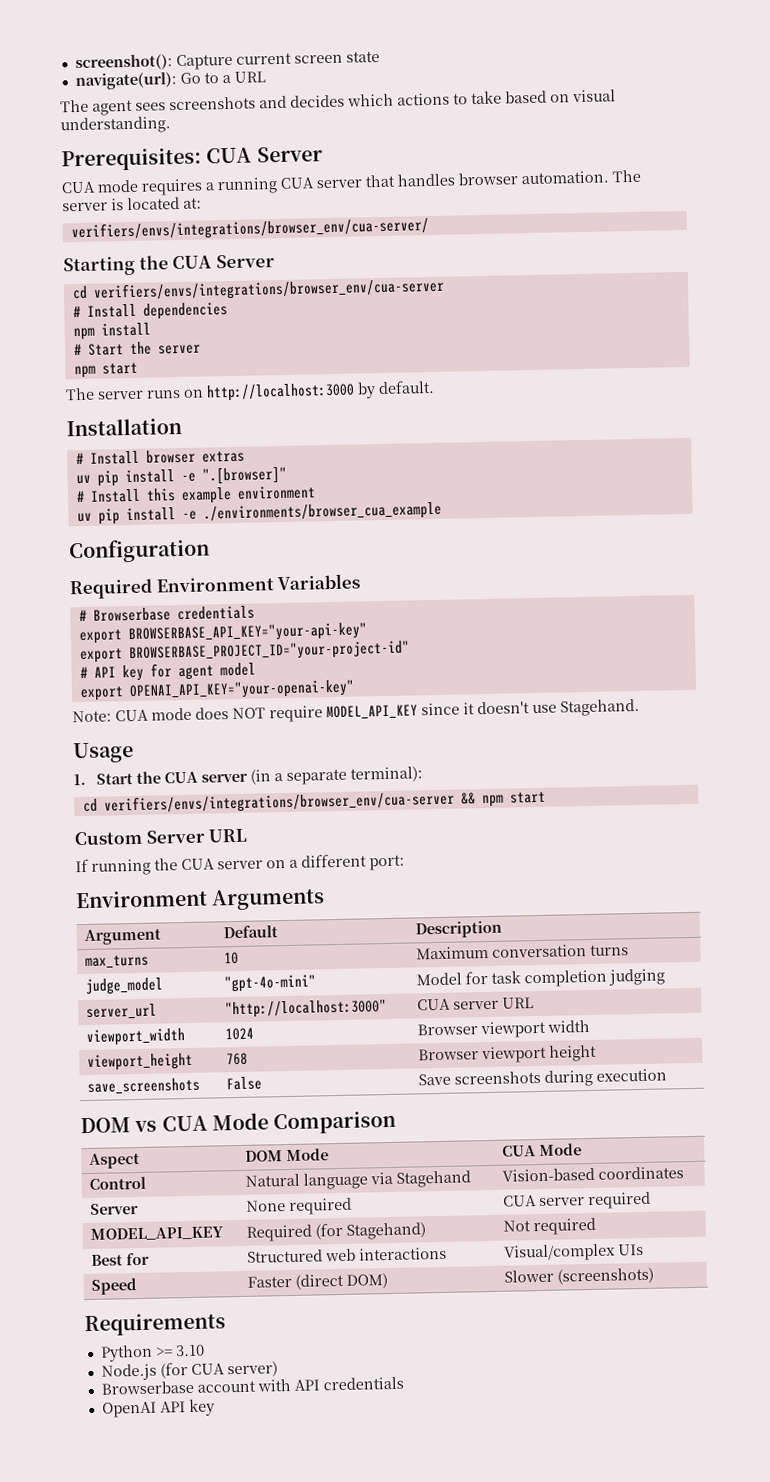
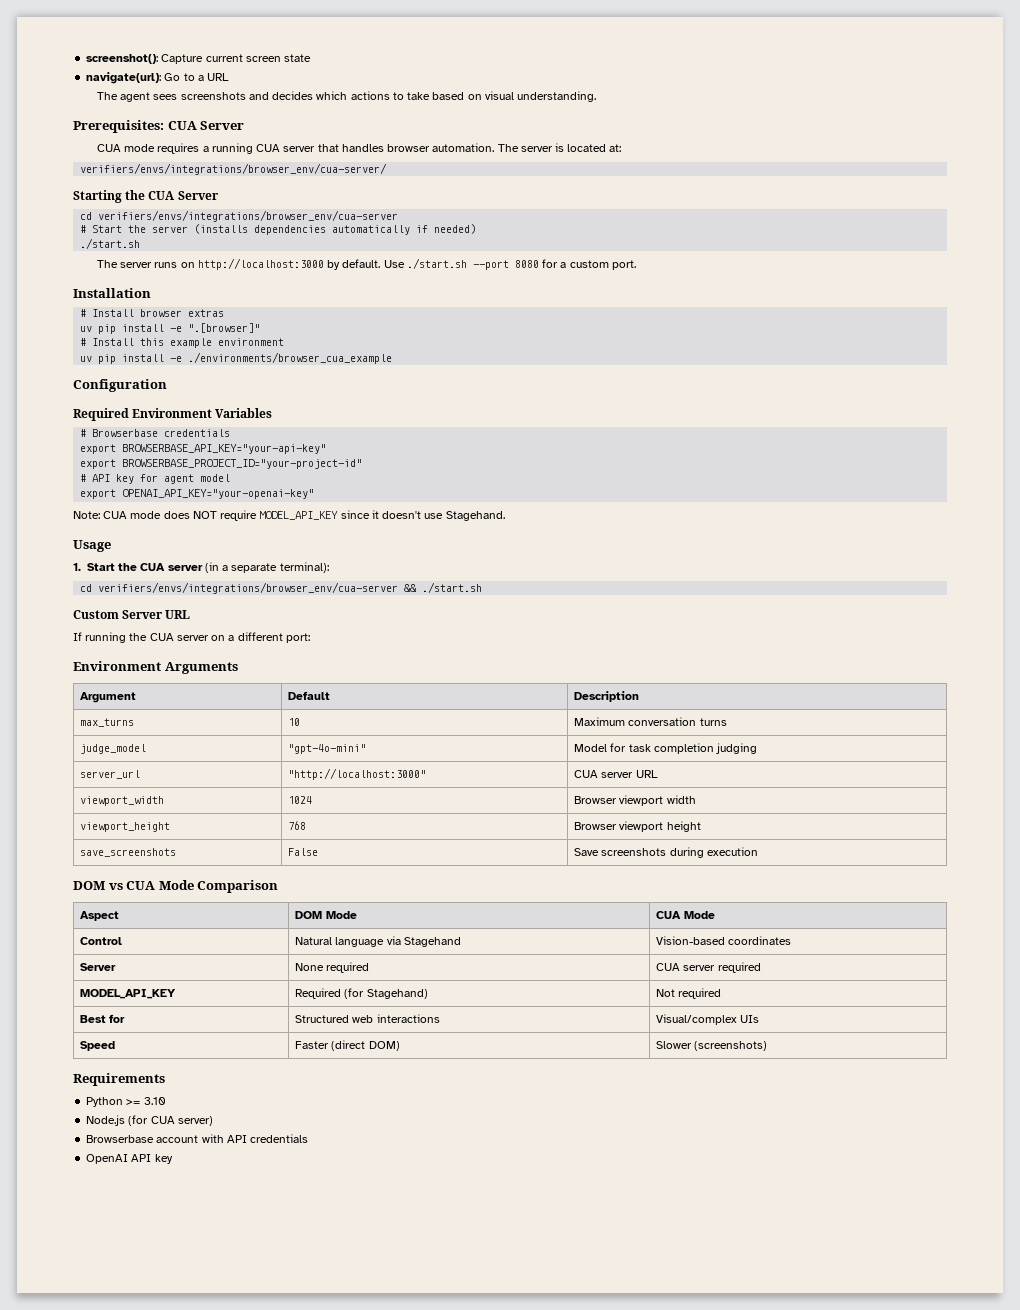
- # Install dependencies
- npm install
- # Start the server
- npm start
+ # Start the server (installs dependencies automatically if needed)
+ ./start.sh
+ Use ./start.sh --port 8080 for a custom port.
- cd verifiers/envs/integrations/browser_env/cua-server && npm start
+ cd verifiers/envs/integrations/browser_env/cua-server && ./start.sh

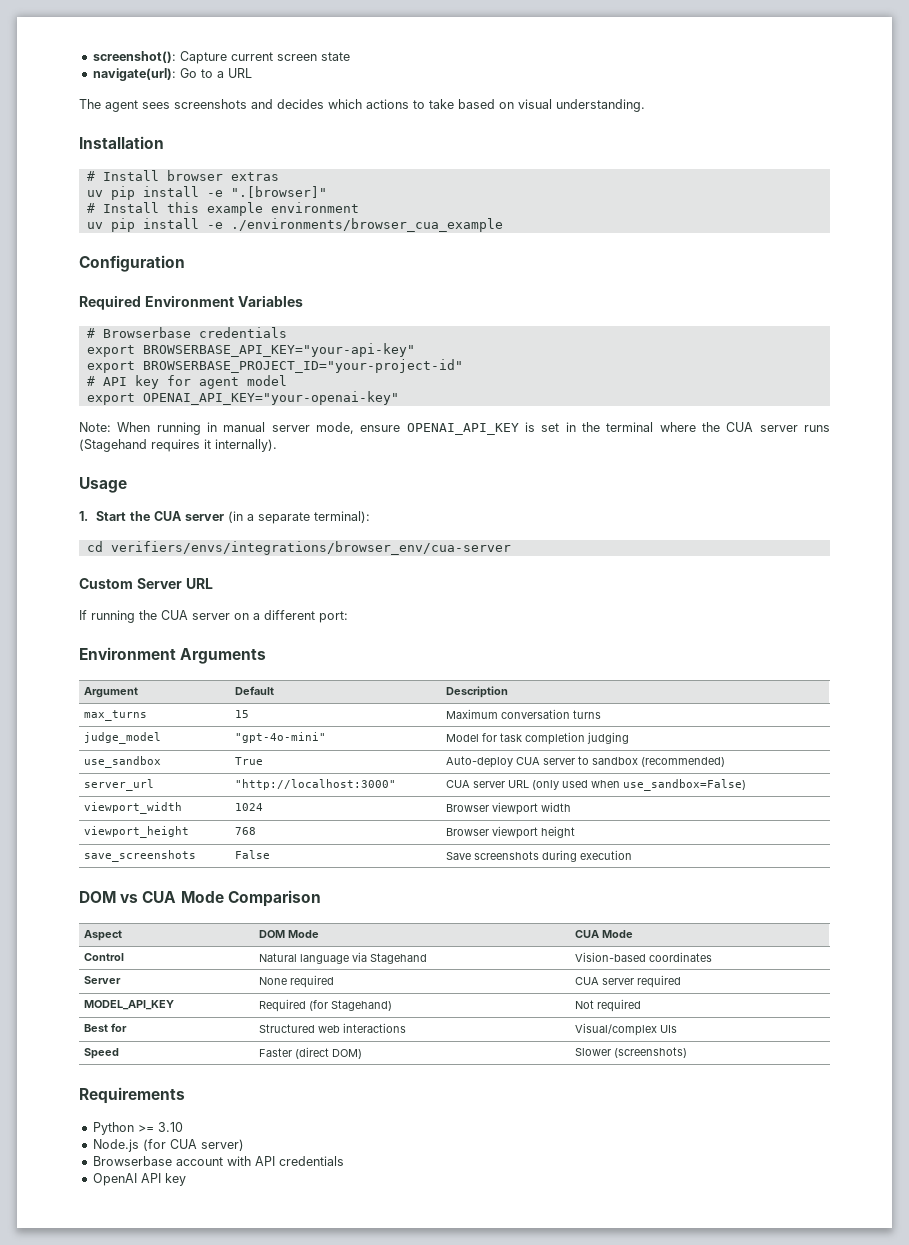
- Prerequisites: CUA Server
- CUA mode requires a running CUA server that handles browser automation. The server is located at:
- verifiers/envs/integrations/browser_env/cua-server/
- Starting the CUA Server
- cd verifiers/envs/integrations/browser_env/cua-server
- # Start the server (installs dependencies automatically if needed)
- ./start.sh
- The server runs on http://localhost:3000 by default. Use ./start.sh --port 8080 for a custom port.
- Note: CUA mode does NOT require MODEL_API_KEY since it doesn't use Stagehand.
+ Note: When running in manual server mode, ensure OPENAI_API_KEY is set in the terminal where the CUA server runs (Stagehand requires it internally).
- cd verifiers/envs/integrations/browser_env/cua-server && ./start.sh
+ cd verifiers/envs/integrations/browser_env/cua-server
- max_turns | 10 | Maximum conversation turns
+ max_turns | 15 | Maximum conversation turns
+ use_sandbox | True | Auto-deploy CUA server to sandbox (recommended)
- server_url | "http://localhost:3000" | CUA server URL
+ server_url | "http://localhost:3000" | CUA server URL (only used when use_sandbox=False)

